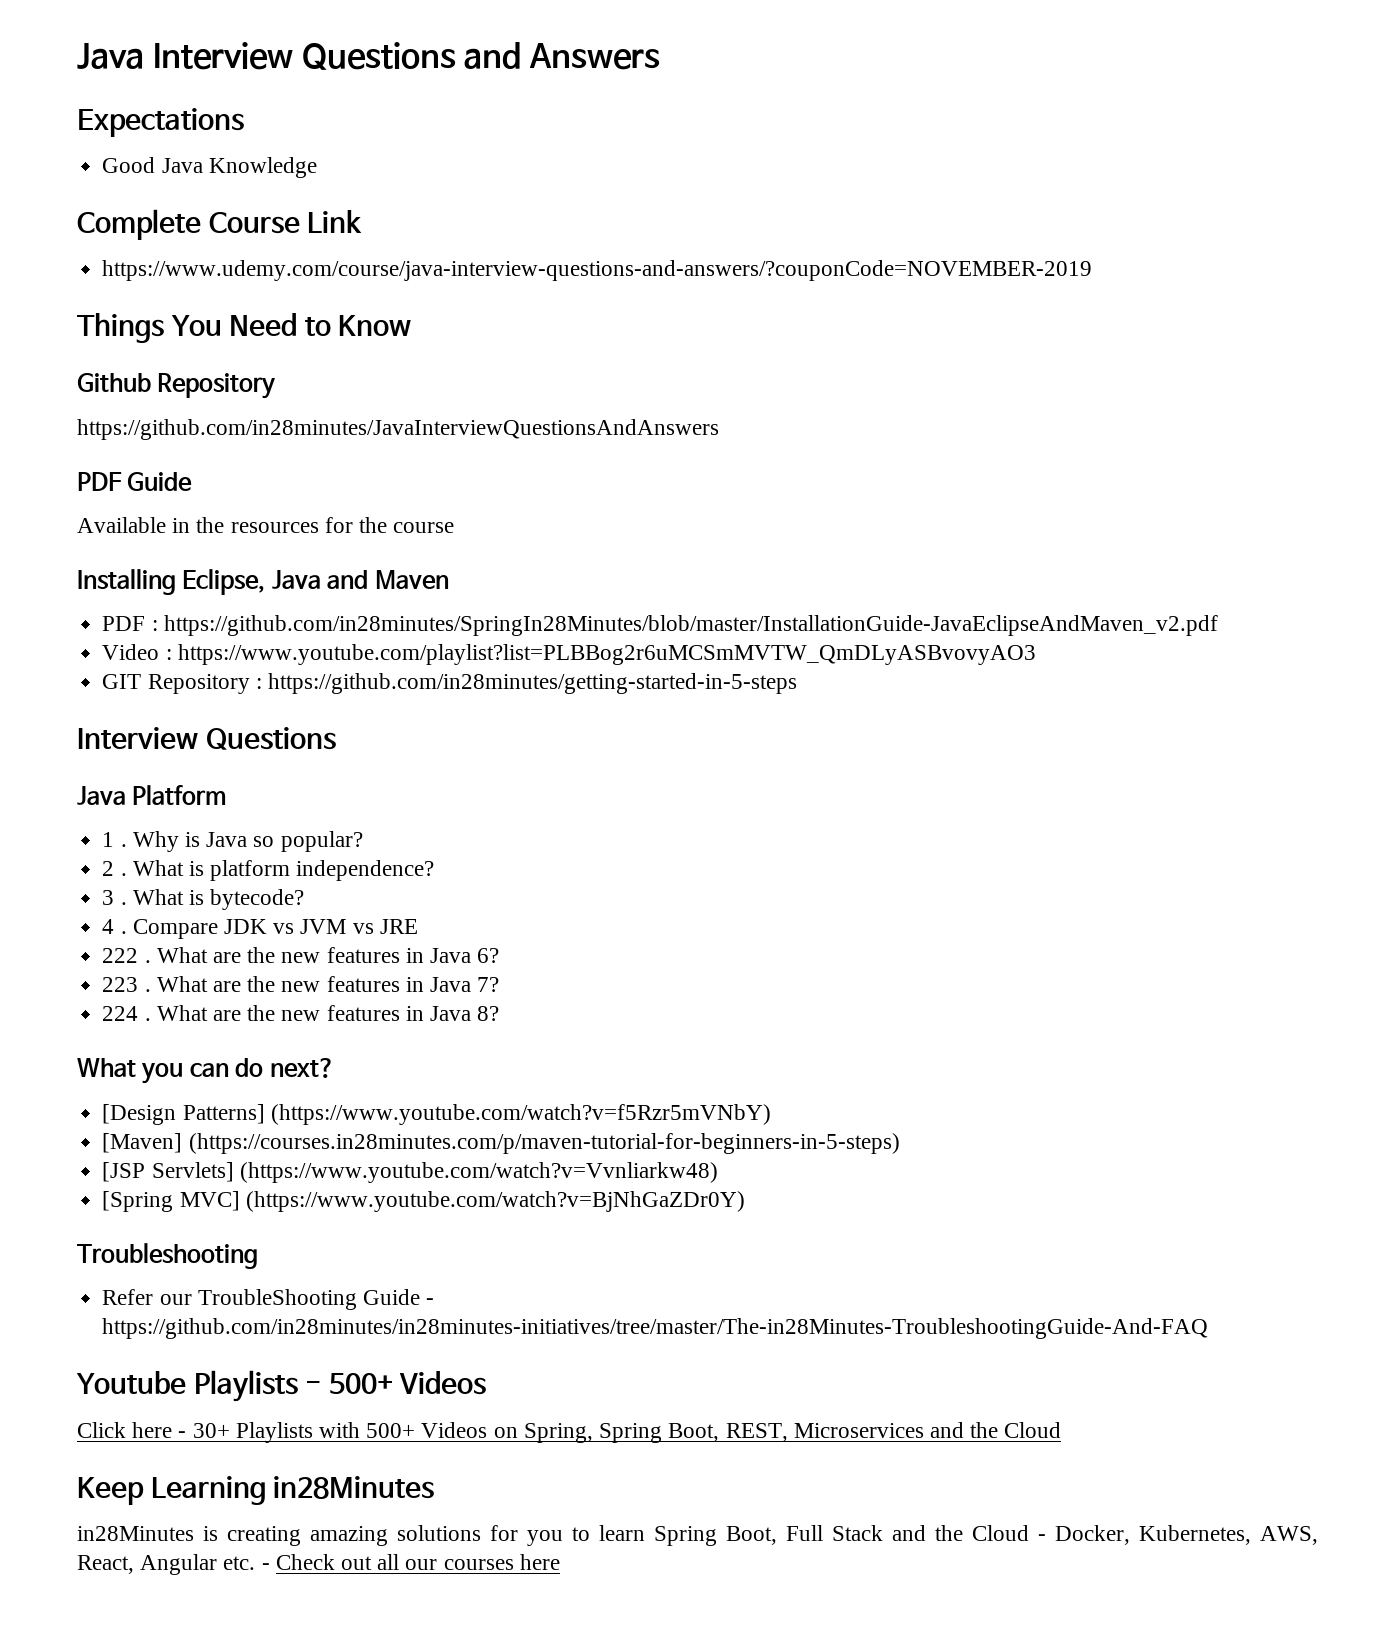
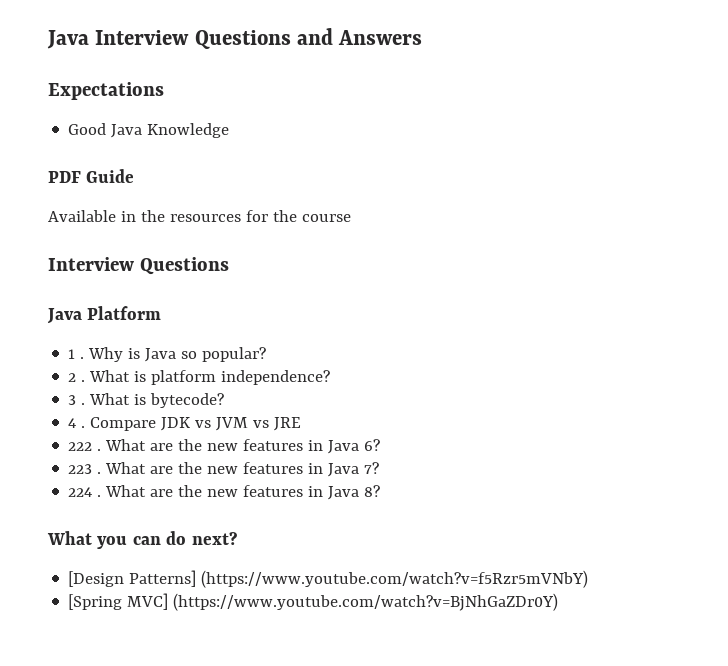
- Complete Course Link
- https://www.udemy.com/course/java-interview-questions-and-answers/?couponCode=NOVEMBER-2019
- Things You Need to Know
- Github Repository
- https://github.com/in28minutes/JavaInterviewQuestionsAndAnswers
- Installing Eclipse, Java and Maven
- PDF : https://github.com/in28minutes/SpringIn28Minutes/blob/master/InstallationGuide-JavaEclipseAndMaven_v2.pdf
- Video : https://www.youtube.com/playlist?list=PLBBog2r6uMCSmMVTW_QmDLyASBvovyAO3
- GIT Repository : https://github.com/in28minutes/getting-started-in-5-steps
- [Maven] (https://courses.in28minutes.com/p/maven-tutorial-for-beginners-in-5-steps)
- [JSP Servlets] (https://www.youtube.com/watch?v=Vvnliarkw48)
  [Spring MVC] (https://www.youtube.com/watch?v=BjNhGaZDr0Y)
- Troubleshooting
- Refer our TroubleShooting Guide - https://github.com/in28minutes/in28minutes-initiatives/tree/master/The-in28Minutes-TroubleshootingGuide-And-FAQ
- Youtube Playlists - 500+ Videos
- Click here - 30+ Playlists with 500+ Videos on Spring, Spring Boot, REST, Microservices and the Cloud
- Keep Learning in28Minutes
- in28Minutes is creating amazing solutions for you to learn Spring Boot, Full Stack and the Cloud - Docker, Kubernetes, AWS, React, Angular etc. - Check out all our courses here

